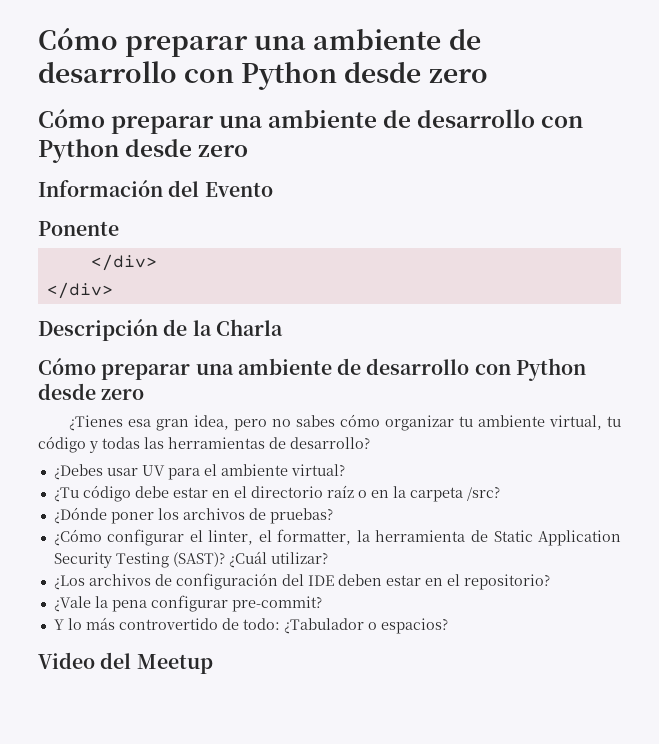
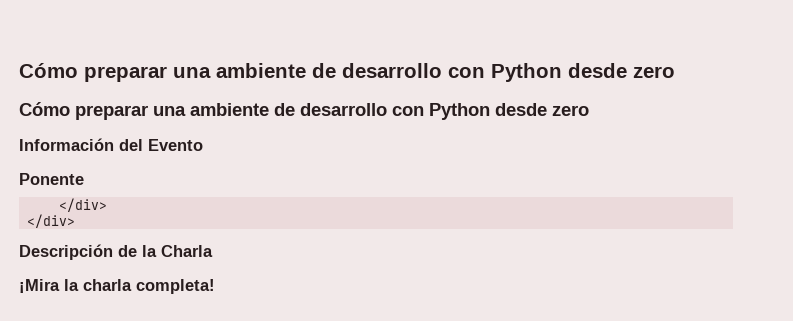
  Descripción de la Charla
- Cómo preparar una ambiente de desarrollo con Python desde zero
- ¿Tienes esa gran idea, pero no sabes cómo organizar tu ambiente virtual, tu código y todas las herramientas de desarrollo?
- ¿Debes usar UV para el ambiente virtual?
- ¿Tu código debe estar en el directorio raíz o en la carpeta /src?
- ¿Dónde poner los archivos de pruebas?
- ¿Cómo configurar el linter, el formatter, la herramienta de Static Application Security Testing (SAST)? ¿Cuál utilizar?
- ¿Los archivos de configuración del IDE deben estar en el repositorio?
- ¿Vale la pena configurar pre-commit?
- Y lo más controvertido de todo: ¿Tabulador o espacios?
- Video del Meetup
+ ¡Mira la charla completa!

